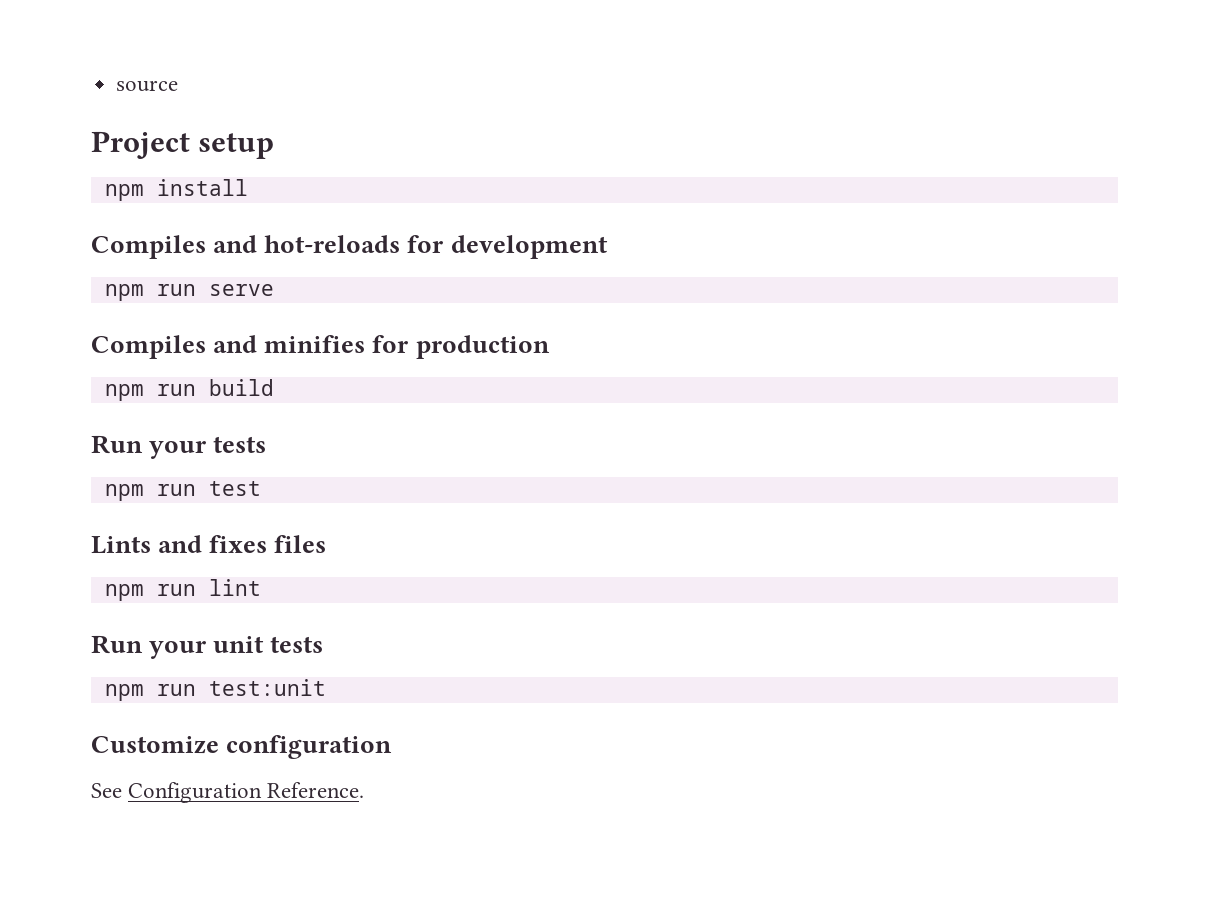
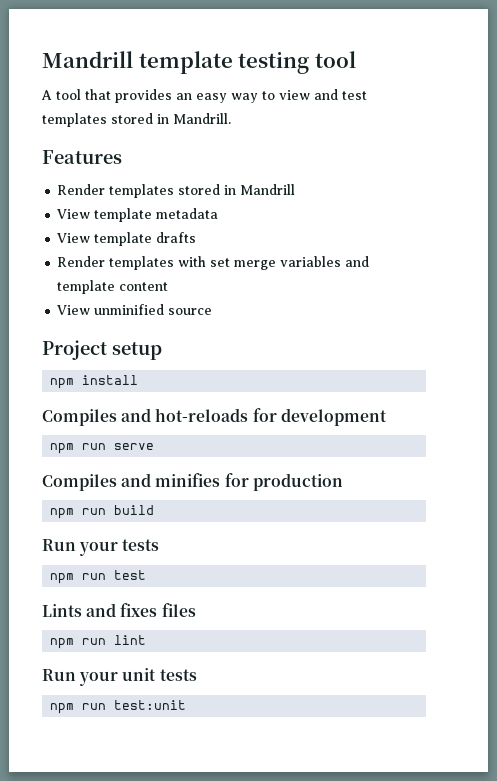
- source
+ Mandrill template testing tool
+ A tool that provides an easy way to view and test templates stored in Mandrill.
+ Features
+ Render templates stored in Mandrill
+ View template metadata
+ View template drafts
+ Render templates with set merge variables and template content
+ View unminified source
- Customize configuration
- See Configuration Reference.

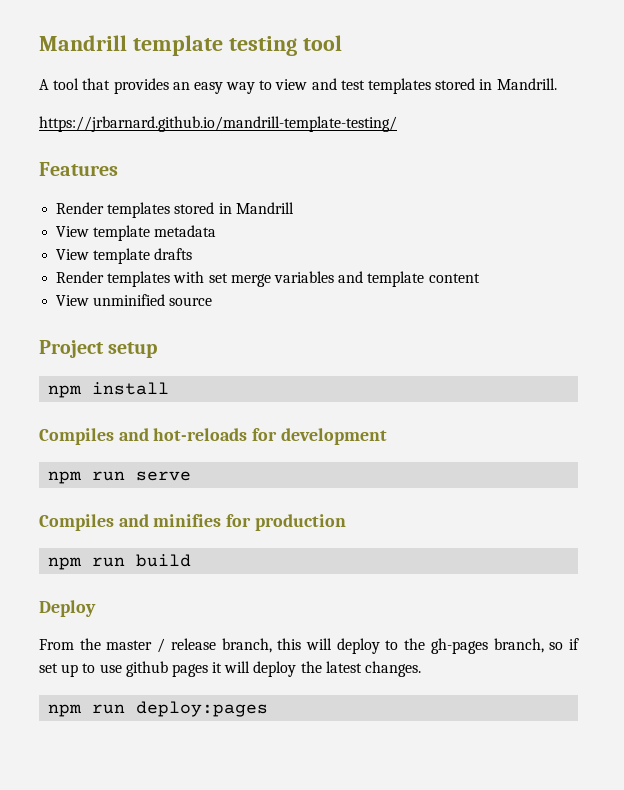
+ https://jrbarnard.github.io/mandrill-template-testing/
- Run your tests
- npm run test
- Lints and fixes files
- npm run lint
- Run your unit tests
- npm run test:unit
+ Deploy
+ From the master / release branch, this will deploy to the gh-pages branch, so if set up to use github pages it will deploy the latest changes.
+ npm run deploy:pages

